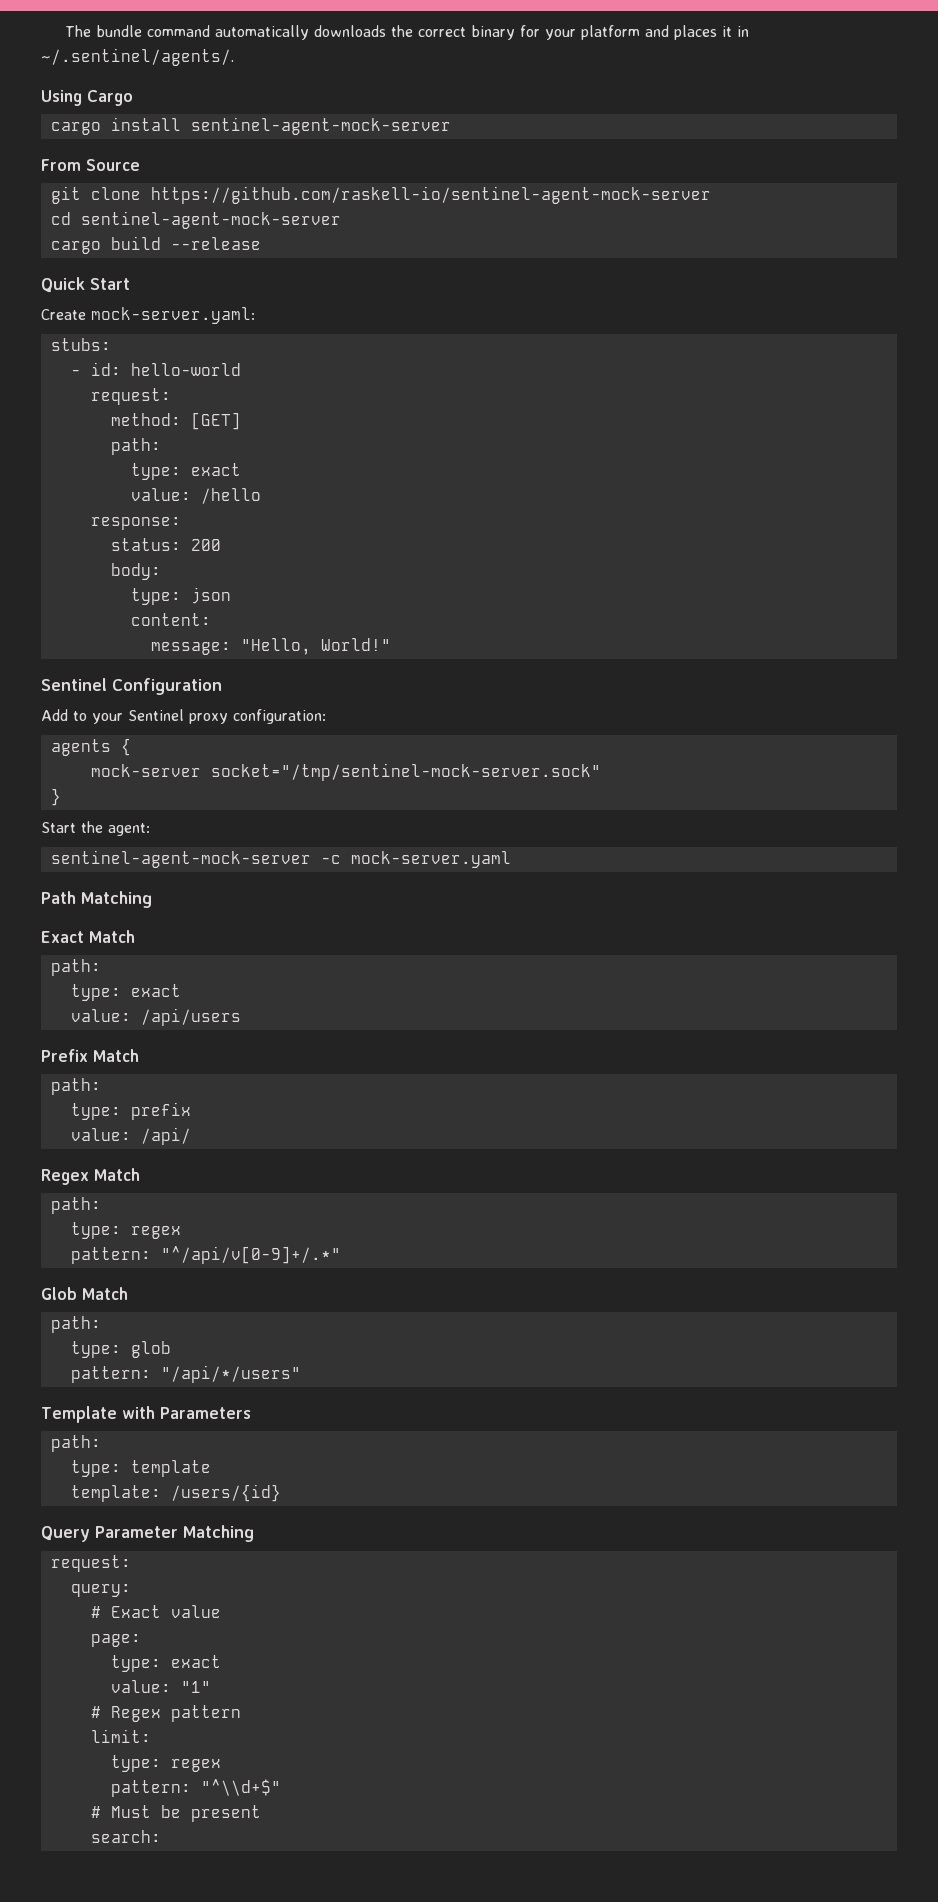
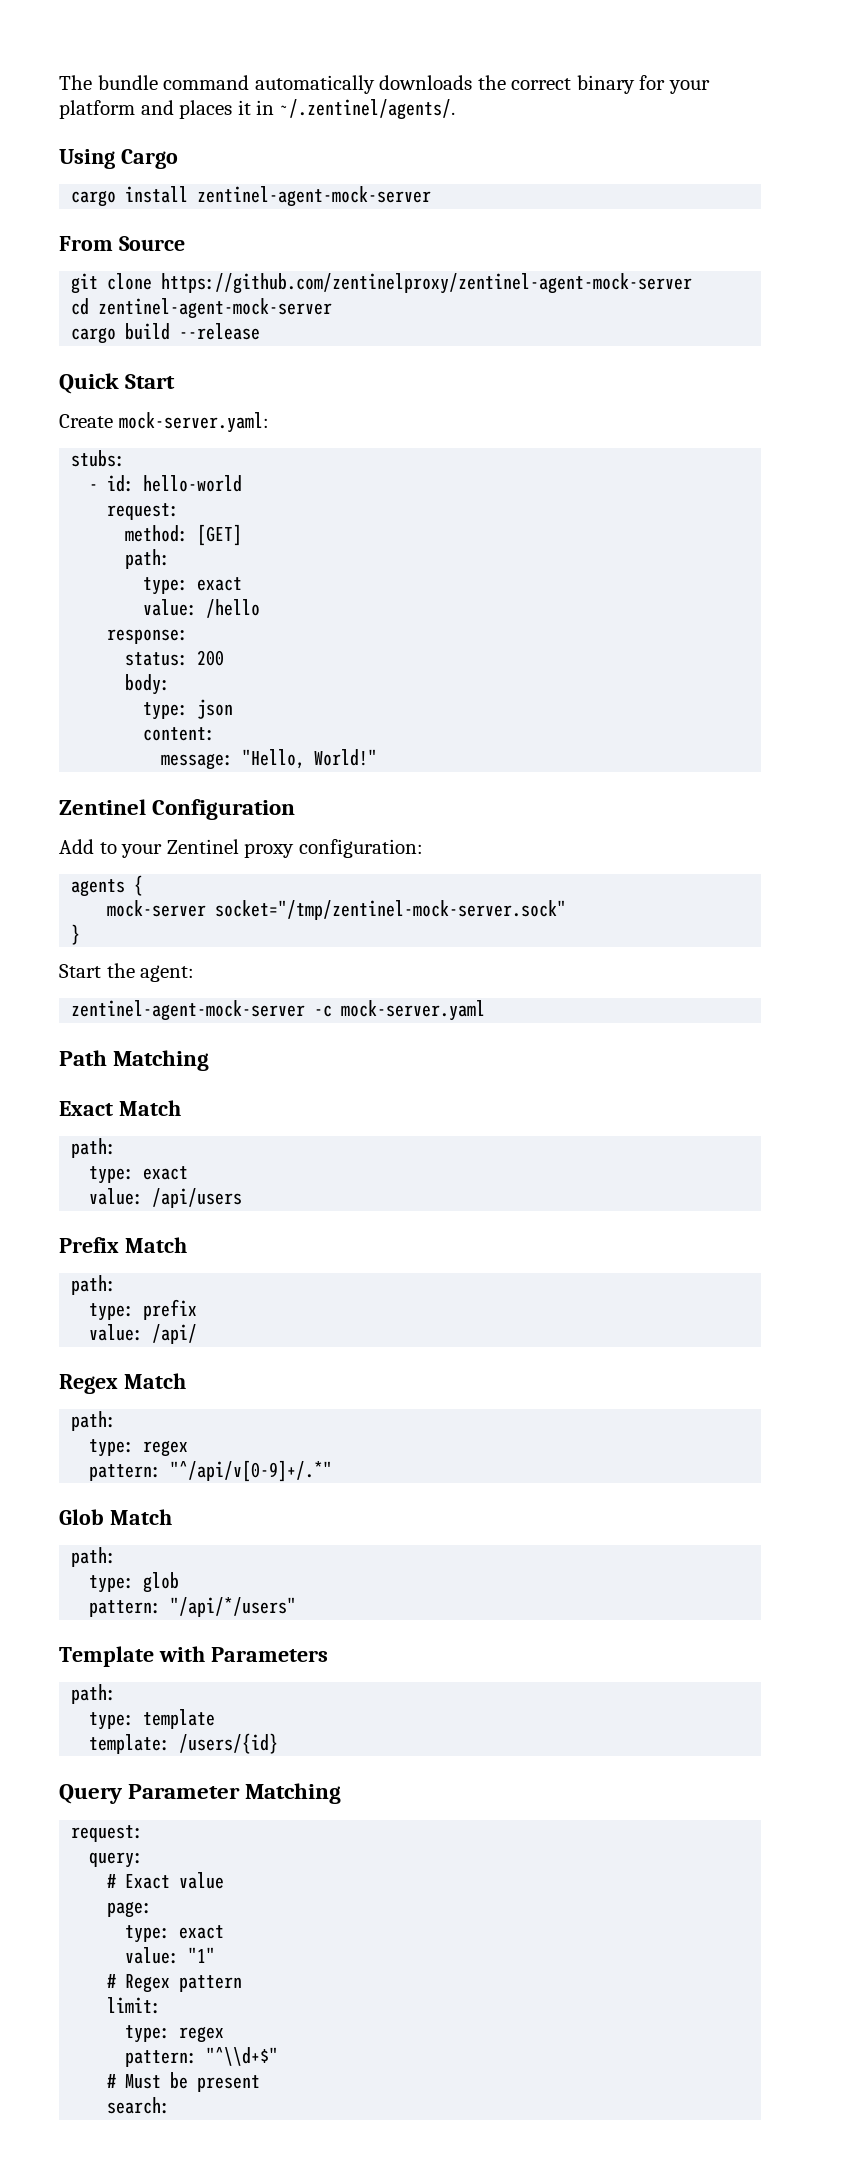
- The bundle command automatically downloads the correct binary for your platform and places it in ~/.sentinel/agents/.
+ The bundle command automatically downloads the correct binary for your platform and places it in ~/.zentinel/agents/.
- cargo install sentinel-agent-mock-server
+ cargo install zentinel-agent-mock-server
- git clone https://github.com/raskell-io/sentinel-agent-mock-server
+ git clone https://github.com/zentinelproxy/zentinel-agent-mock-server
- cd sentinel-agent-mock-server
+ cd zentinel-agent-mock-server
- Sentinel Configuration
+ Zentinel Configuration
- Add to your Sentinel proxy configuration:
+ Add to your Zentinel proxy configuration:
- mock-server socket="/tmp/sentinel-mock-server.sock"
+ mock-server socket="/tmp/zentinel-mock-server.sock"
- sentinel-agent-mock-server -c mock-server.yaml
+ zentinel-agent-mock-server -c mock-server.yaml

